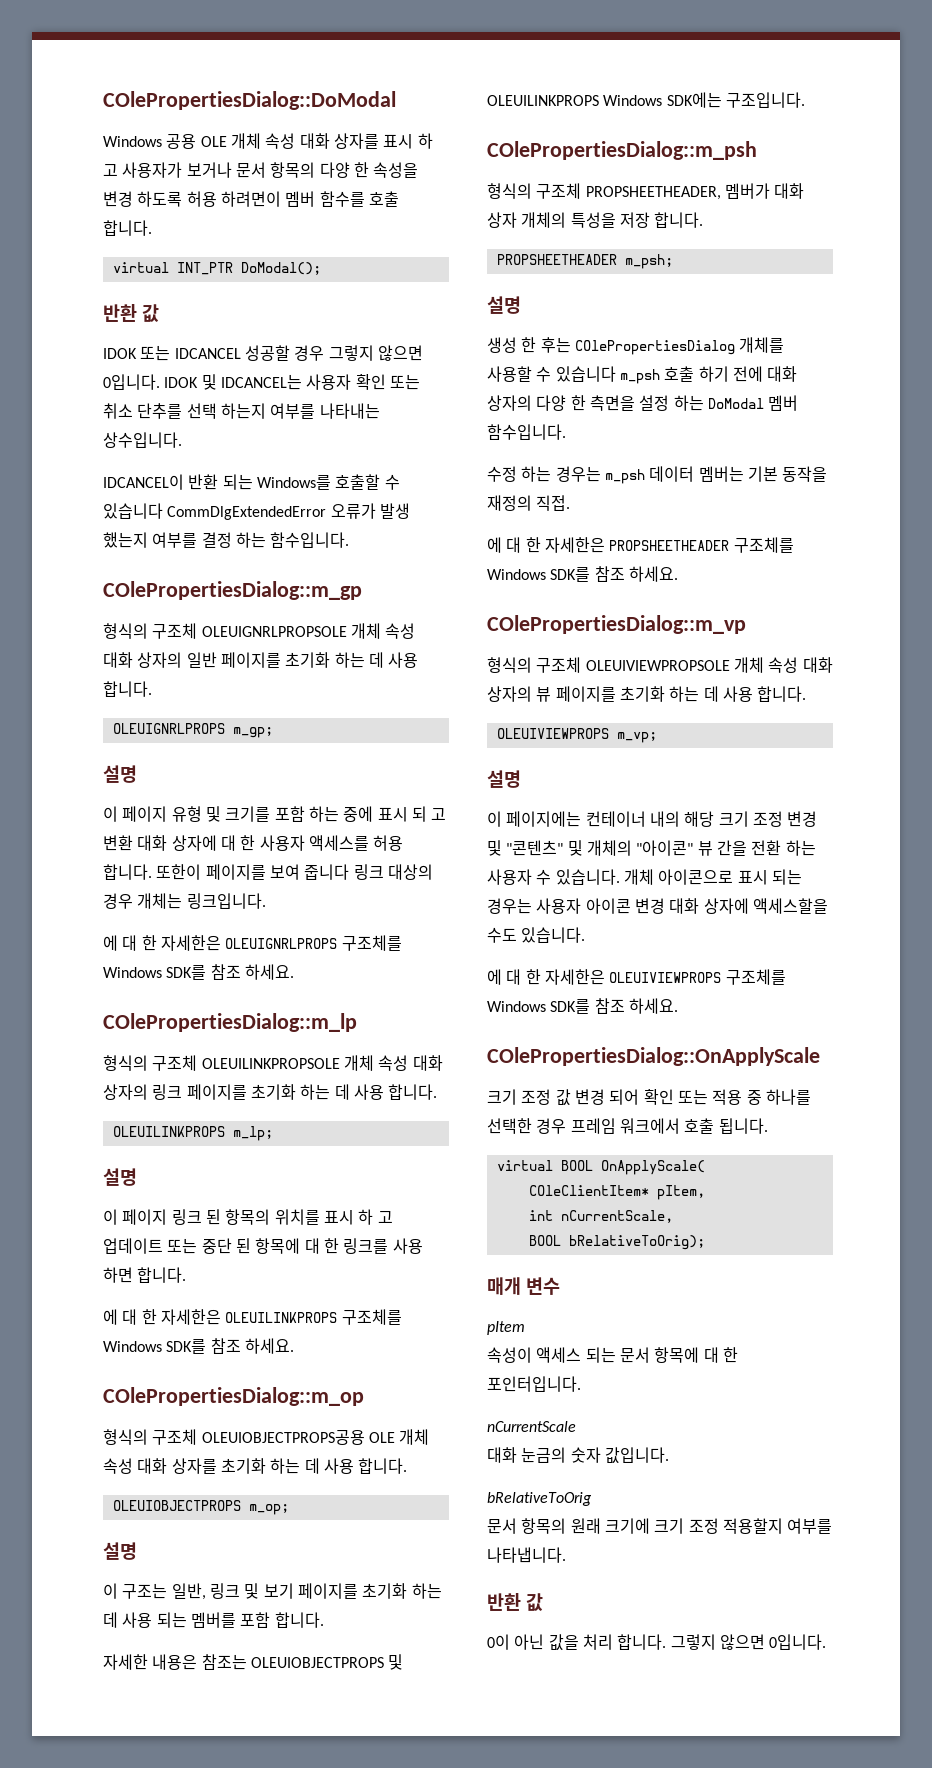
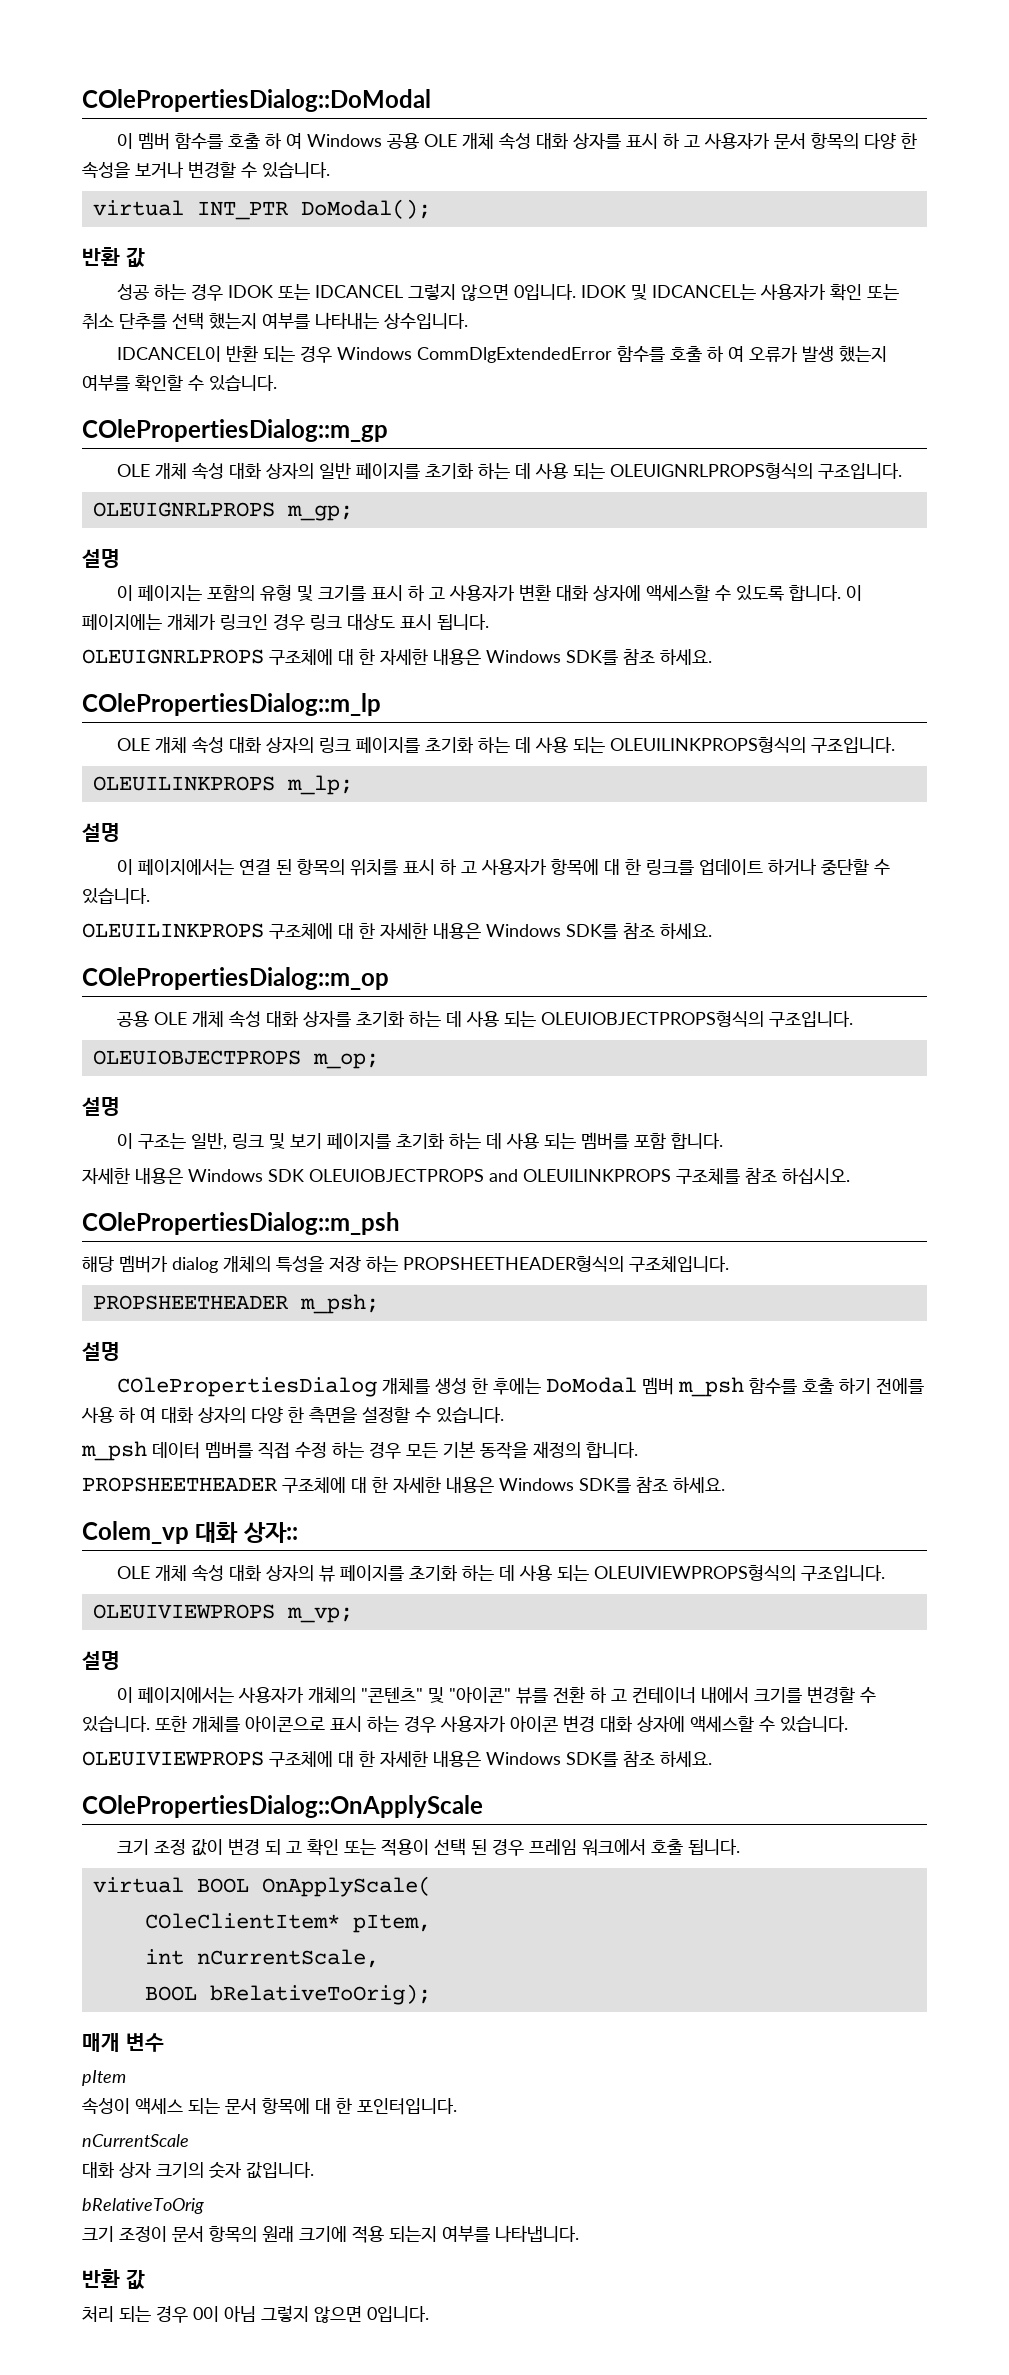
- Windows 공용 OLE 개체 속성 대화 상자를 표시 하 고 사용자가 보거나 문서 항목의 다양 한 속성을 변경 하도록 허용 하려면이 멤버 함수를 호출 합니다.
+ 이 멤버 함수를 호출 하 여 Windows 공용 OLE 개체 속성 대화 상자를 표시 하 고 사용자가 문서 항목의 다양 한 속성을 보거나 변경할 수 있습니다.
- IDOK 또는 IDCANCEL 성공할 경우 그렇지 않으면 0입니다.
+ 성공 하는 경우 IDOK 또는 IDCANCEL 그렇지 않으면 0입니다.
- IDOK 및 IDCANCEL는 사용자 확인 또는 취소 단추를 선택 하는지 여부를 나타내는 상수입니다.
+ IDOK 및 IDCANCEL는 사용자가 확인 또는 취소 단추를 선택 했는지 여부를 나타내는 상수입니다.
- IDCANCEL이 반환 되는 Windows를 호출할 수 있습니다 CommDlgExtendedError 오류가 발생 했는지 여부를 결정 하는 함수입니다.
+ IDCANCEL이 반환 되는 경우 Windows CommDlgExtendedError 함수를 호출 하 여 오류가 발생 했는지 여부를 확인할 수 있습니다.
  COlePropertiesDialog::m_gp
- 형식의 구조체 OLEUIGNRLPROPSOLE 개체 속성 대화 상자의 일반 페이지를 초기화 하는 데 사용 합니다.
+ OLE 개체 속성 대화 상자의 일반 페이지를 초기화 하는 데 사용 되는 OLEUIGNRLPROPS형식의 구조입니다.
- 이 페이지 유형 및 크기를 포함 하는 중에 표시 되 고 변환 대화 상자에 대 한 사용자 액세스를 허용 합니다. 또한이 페이지를 보여 줍니다 링크 대상의 경우 개체는 링크입니다.
- 에 대 한 자세한은 OLEUIGNRLPROPS 구조체를 Windows SDK를 참조 하세요.
+ 이 페이지는 포함의 유형 및 크기를 표시 하 고 사용자가 변환 대화 상자에 액세스할 수 있도록 합니다. 이 페이지에는 개체가 링크인 경우 링크 대상도 표시 됩니다.
+ OLEUIGNRLPROPS 구조체에 대 한 자세한 내용은 Windows SDK를 참조 하세요.
- 형식의 구조체 OLEUILINKPROPSOLE 개체 속성 대화 상자의 링크 페이지를 초기화 하는 데 사용 합니다.
+ OLE 개체 속성 대화 상자의 링크 페이지를 초기화 하는 데 사용 되는 OLEUILINKPROPS형식의 구조입니다.
- 이 페이지 링크 된 항목의 위치를 표시 하 고 업데이트 또는 중단 된 항목에 대 한 링크를 사용 하면 합니다.
- 에 대 한 자세한은 OLEUILINKPROPS 구조체를 Windows SDK를 참조 하세요.
+ 이 페이지에서는 연결 된 항목의 위치를 표시 하 고 사용자가 항목에 대 한 링크를 업데이트 하거나 중단할 수 있습니다.
+ OLEUILINKPROPS 구조체에 대 한 자세한 내용은 Windows SDK를 참조 하세요.
- 형식의 구조체 OLEUIOBJECTPROPS공용 OLE 개체 속성 대화 상자를 초기화 하는 데 사용 합니다.
+ 공용 OLE 개체 속성 대화 상자를 초기화 하는 데 사용 되는 OLEUIOBJECTPROPS형식의 구조입니다.
- 자세한 내용은 참조는 OLEUIOBJECTPROPS 및 OLEUILINKPROPS Windows SDK에는 구조입니다.
+ 자세한 내용은 Windows SDK OLEUIOBJECTPROPS and OLEUILINKPROPS 구조체를 참조 하십시오.
  COlePropertiesDialog::m_psh
- 형식의 구조체 PROPSHEETHEADER, 멤버가 대화 상자 개체의 특성을 저장 합니다.
+ 해당 멤버가 dialog 개체의 특성을 저장 하는 PROPSHEETHEADER형식의 구조체입니다.
  PROPSHEETHEADER m_psh;
  설명
- 생성 한 후는 COlePropertiesDialog 개체를 사용할 수 있습니다 m_psh 호출 하기 전에 대화 상자의 다양 한 측면을 설정 하는 DoModal 멤버 함수입니다.
- 수정 하는 경우는 m_psh 데이터 멤버는 기본 동작을 재정의 직접.
- 에 대 한 자세한은 PROPSHEETHEADER 구조체를 Windows SDK를 참조 하세요.
- COlePropertiesDialog::m_vp
- 형식의 구조체 OLEUIVIEWPROPSOLE 개체 속성 대화 상자의 뷰 페이지를 초기화 하는 데 사용 합니다.
+ COlePropertiesDialog 개체를 생성 한 후에는 DoModal 멤버 m_psh 함수를 호출 하기 전에를 사용 하 여 대화 상자의 다양 한 측면을 설정할 수 있습니다.
+ m_psh 데이터 멤버를 직접 수정 하는 경우 모든 기본 동작을 재정의 합니다.
+ PROPSHEETHEADER 구조체에 대 한 자세한 내용은 Windows SDK를 참조 하세요.
+ Colem_vp 대화 상자::
+ OLE 개체 속성 대화 상자의 뷰 페이지를 초기화 하는 데 사용 되는 OLEUIVIEWPROPS형식의 구조입니다.
- 이 페이지에는 컨테이너 내의 해당 크기 조정 변경 및 "콘텐츠" 및 개체의 "아이콘" 뷰 간을 전환 하는 사용자 수 있습니다. 개체 아이콘으로 표시 되는 경우는 사용자 아이콘 변경 대화 상자에 액세스할을 수도 있습니다.
- 에 대 한 자세한은 OLEUIVIEWPROPS 구조체를 Windows SDK를 참조 하세요.
+ 이 페이지에서는 사용자가 개체의 "콘텐츠" 및 "아이콘" 뷰를 전환 하 고 컨테이너 내에서 크기를 변경할 수 있습니다. 또한 개체를 아이콘으로 표시 하는 경우 사용자가 아이콘 변경 대화 상자에 액세스할 수 있습니다.
+ OLEUIVIEWPROPS 구조체에 대 한 자세한 내용은 Windows SDK를 참조 하세요.
- 크기 조정 값 변경 되어 확인 또는 적용 중 하나를 선택한 경우 프레임 워크에서 호출 됩니다.
+ 크기 조정 값이 변경 되 고 확인 또는 적용이 선택 된 경우 프레임 워크에서 호출 됩니다.
- 대화 눈금의 숫자 값입니다.
+ 대화 상자 크기의 숫자 값입니다.
- 문서 항목의 원래 크기에 크기 조정 적용할지 여부를 나타냅니다.
+ 크기 조정이 문서 항목의 원래 크기에 적용 되는지 여부를 나타냅니다.
- 0이 아닌 값을 처리 합니다. 그렇지 않으면 0입니다.
+ 처리 되는 경우 0이 아님 그렇지 않으면 0입니다.

